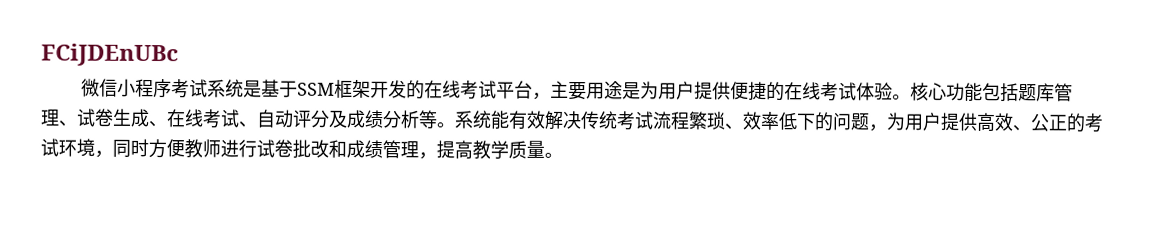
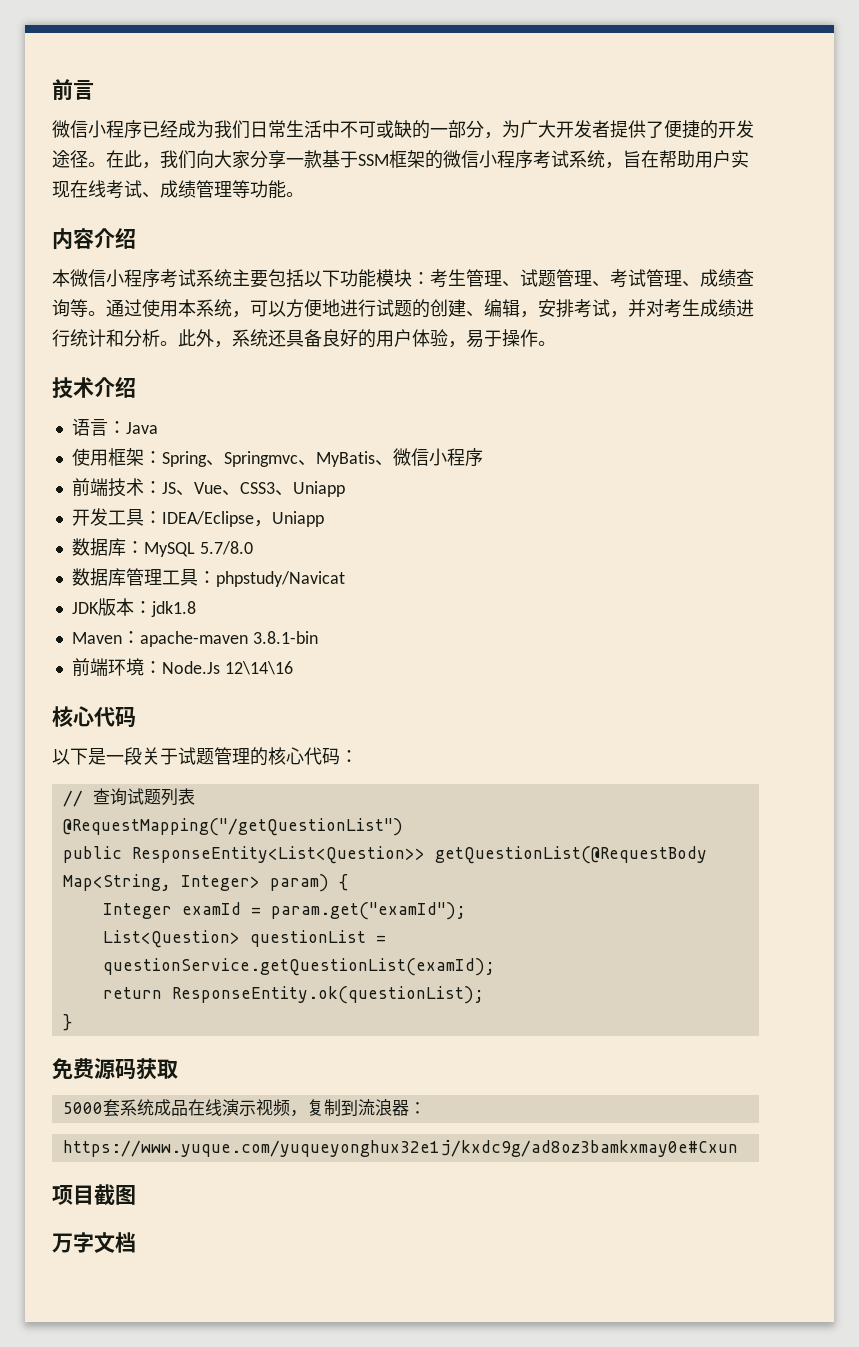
- FCiJDEnUBc
- 微信小程序考试系统是基于SSM框架开发的在线考试平台，主要用途是为用户提供便捷的在线考试体验。核心功能包括题库管理、试卷生成、在线考试、自动评分及成绩分析等。系统能有效解决传统考试流程繁琐、效率低下的问题，为用户提供高效、公正的考试环境，同时方便教师进行试卷批改和成绩管理，提高教学质量。
+ 前言
+ 微信小程序已经成为我们日常生活中不可或缺的一部分，为广大开发者提供了便捷的开发途径。在此，我们向大家分享一款基于SSM框架的微信小程序考试系统，旨在帮助用户实现在线考试、成绩管理等功能。
+ 内容介绍
+ 本微信小程序考试系统主要包括以下功能模块：考生管理、试题管理、考试管理、成绩查询等。通过使用本系统，可以方便地进行试题的创建、编辑，安排考试，并对考生成绩进行统计和分析。此外，系统还具备良好的用户体验，易于操作。
+ 技术介绍
+ 语言：Java
+ 使用框架：Spring、Springmvc、MyBatis、微信小程序
+ 前端技术：JS、Vue、CSS3、Uniapp
+ 开发工具：IDEA/Eclipse，Uniapp
+ 数据库：MySQL 5.7/8.0
+ 数据库管理工具：phpstudy/Navicat
+ JDK版本：jdk1.8
+ Maven：apache-maven 3.8.1-bin
+ 前端环境：Node.Js 12\14\16
+ 核心代码
+ 以下是一段关于试题管理的核心代码：
+ // 查询试题列表
+ @RequestMapping("/getQuestionList")
+ public ResponseEntity<List<Question>> getQuestionList(@RequestBody Map<String, Integer> param) {
+ Integer examId = param.get("examId");
+ List<Question> questionList = questionService.getQuestionList(examId);
+ return ResponseEntity.ok(questionList);
+ }
+ 免费源码获取
+ 5000套系统成品在线演示视频，复制到流浪器：
+ https://www.yuque.com/yuqueyonghux32e1j/kxdc9g/ad8oz3bamkxmay0e#Cxun
+ 项目截图
+ 万字文档

